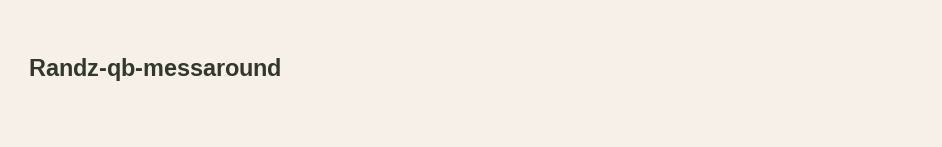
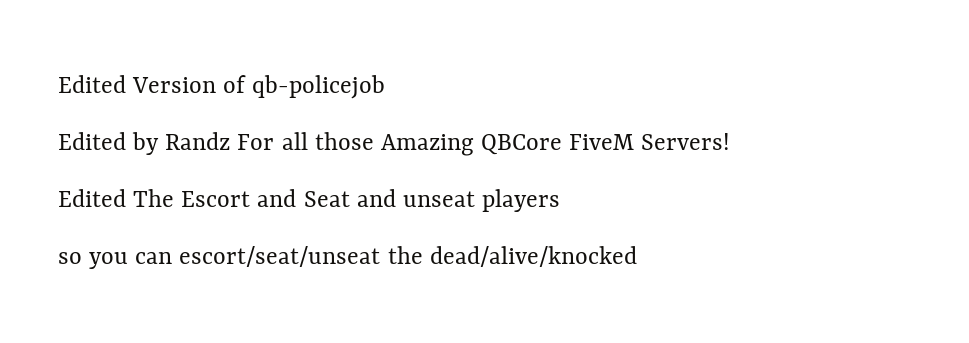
- Randz-qb-messaround
+ Edited Version of qb-policejob
+ Edited by Randz For all those Amazing QBCore FiveM Servers!
+ Edited The Escort and Seat and unseat players
+ so you can escort/seat/unseat the dead/alive/knocked

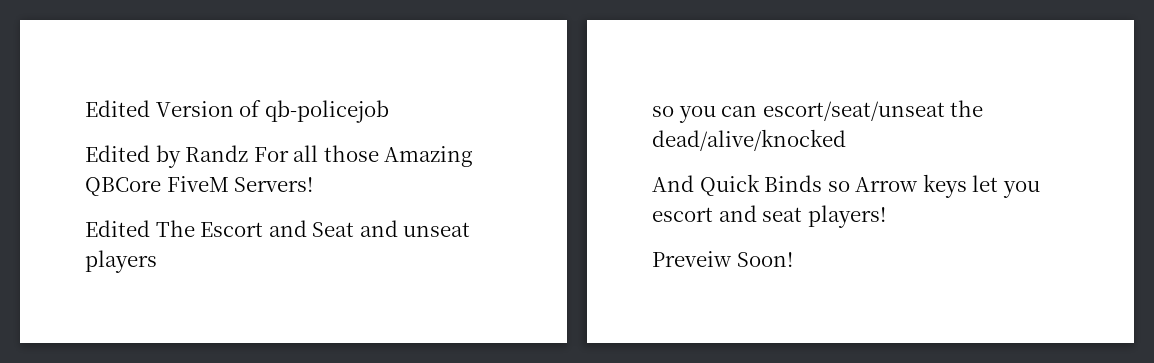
+ And Quick Binds so Arrow keys let you escort and seat players!
+ Preveiw Soon!

